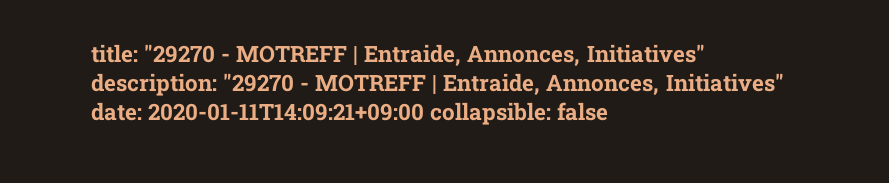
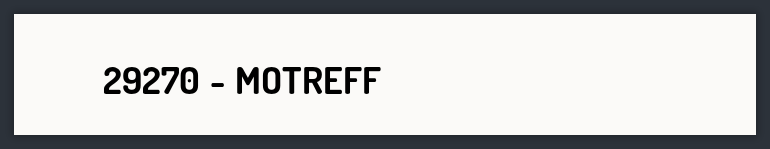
- title: "29270 - MOTREFF | Entraide, Annonces, Initiatives" description: "29270 - MOTREFF | Entraide, Annonces, Initiatives" date: 2020-01-11T14:09:21+09:00 collapsible: false
+ 29270 - MOTREFF

